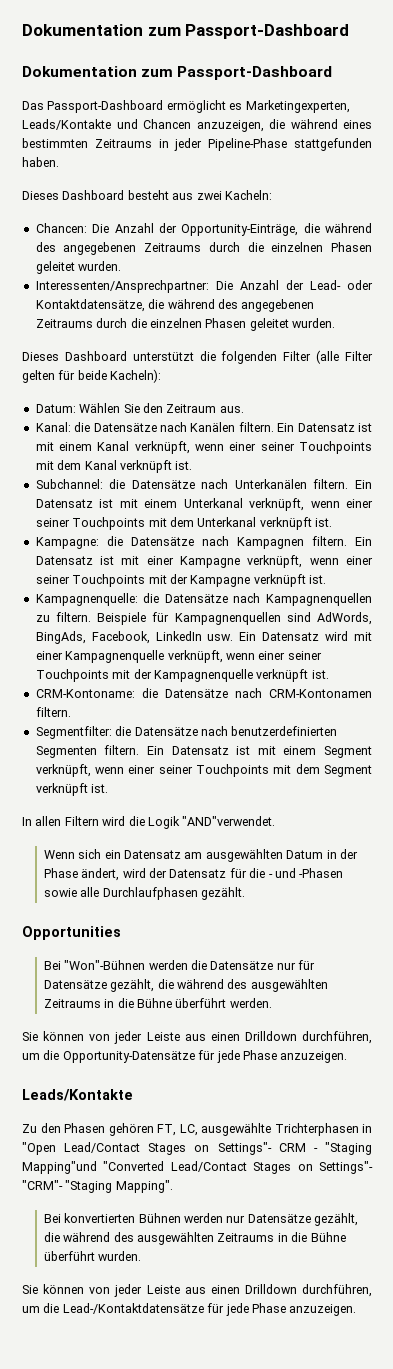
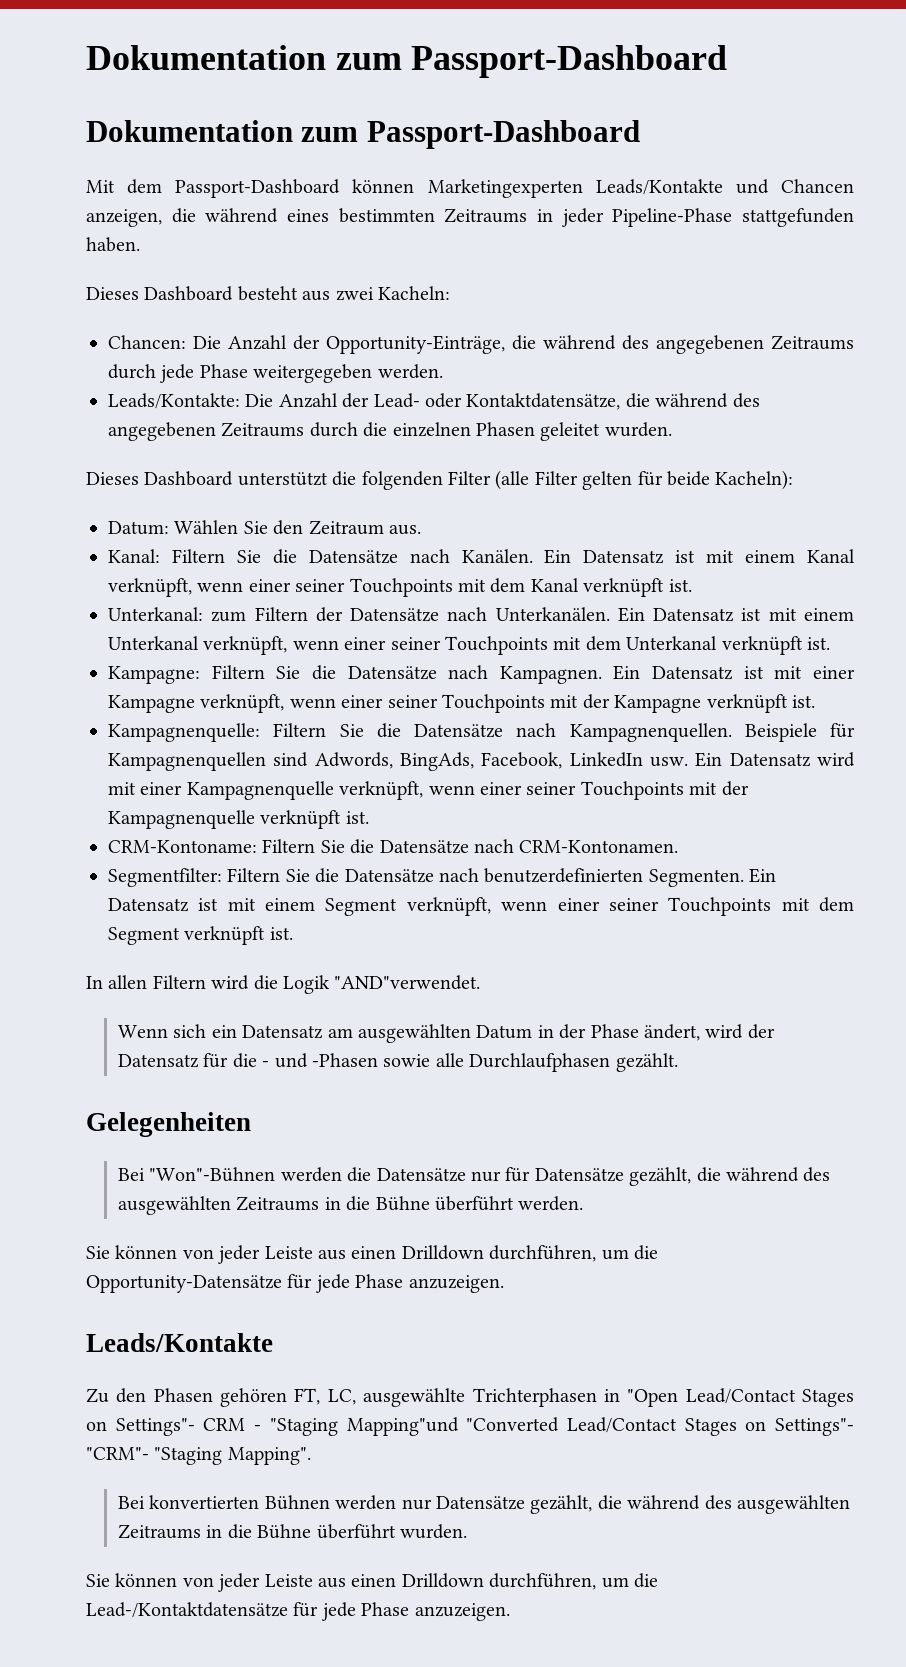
- Das Passport-Dashboard ermöglicht es Marketingexperten, Leads/Kontakte und Chancen anzuzeigen, die während eines bestimmten Zeitraums in jeder Pipeline-Phase stattgefunden haben.
+ Mit dem Passport-Dashboard können Marketingexperten Leads/Kontakte und Chancen anzeigen, die während eines bestimmten Zeitraums in jeder Pipeline-Phase stattgefunden haben.
- Chancen: Die Anzahl der Opportunity-Einträge, die während des angegebenen Zeitraums durch die einzelnen Phasen geleitet wurden.
- Interessenten/Ansprechpartner: Die Anzahl der Lead- oder Kontaktdatensätze, die während des angegebenen Zeitraums durch die einzelnen Phasen geleitet wurden.
+ Chancen: Die Anzahl der Opportunity-Einträge, die während des angegebenen Zeitraums durch jede Phase weitergegeben werden.
+ Leads/Kontakte: Die Anzahl der Lead- oder Kontaktdatensätze, die während des angegebenen Zeitraums durch die einzelnen Phasen geleitet wurden.
- Kanal: die Datensätze nach Kanälen filtern.
+ Kanal: Filtern Sie die Datensätze nach Kanälen.
- Subchannel: die Datensätze nach Unterkanälen filtern.
+ Unterkanal: zum Filtern der Datensätze nach Unterkanälen.
- Kampagne: die Datensätze nach Kampagnen filtern.
+ Kampagne: Filtern Sie die Datensätze nach Kampagnen.
- Kampagnenquelle: die Datensätze nach Kampagnenquellen zu filtern.
+ Kampagnenquelle: Filtern Sie die Datensätze nach Kampagnenquellen.
- Beispiele für Kampagnenquellen sind AdWords, BingAds, Facebook, LinkedIn usw. Ein Datensatz wird mit einer Kampagnenquelle verknüpft, wenn einer seiner Touchpoints mit der Kampagnenquelle verknüpft ist.
+ Beispiele für Kampagnenquellen sind Adwords, BingAds, Facebook, LinkedIn usw. Ein Datensatz wird mit einer Kampagnenquelle verknüpft, wenn einer seiner Touchpoints mit der Kampagnenquelle verknüpft ist.
- CRM-Kontoname: die Datensätze nach CRM-Kontonamen filtern.
+ CRM-Kontoname: Filtern Sie die Datensätze nach CRM-Kontonamen.
- Segmentfilter: die Datensätze nach benutzerdefinierten Segmenten filtern.
+ Segmentfilter: Filtern Sie die Datensätze nach benutzerdefinierten Segmenten.
- Opportunities
+ Gelegenheiten

